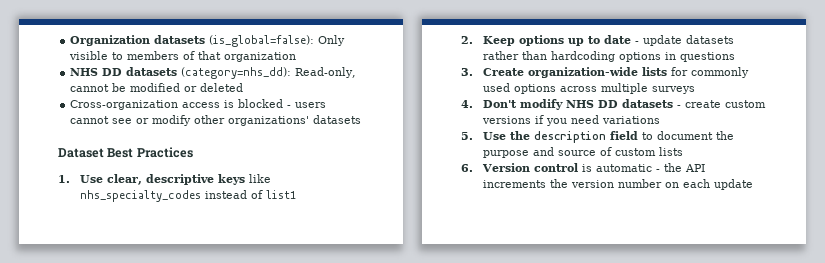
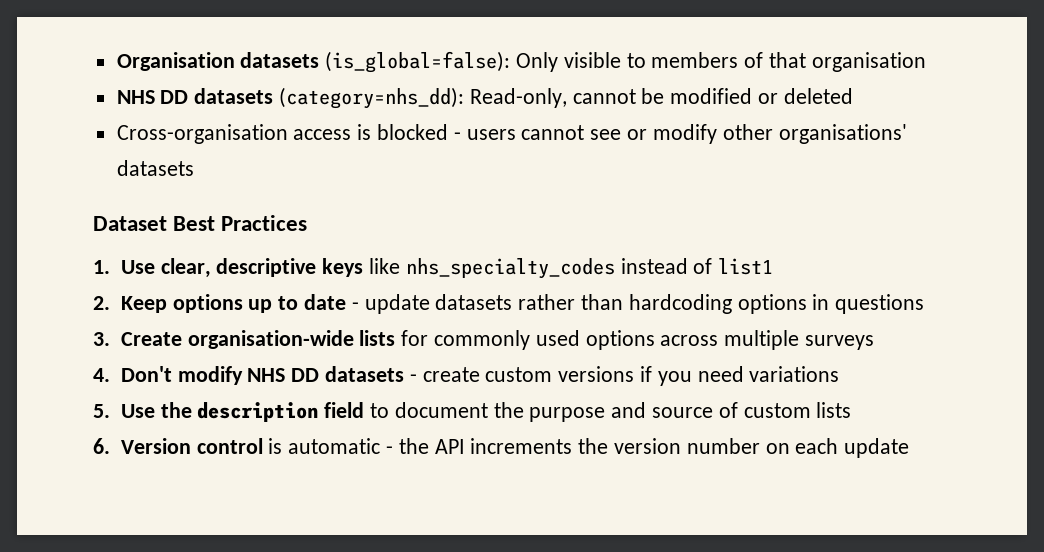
- Organization datasets (is_global=false): Only visible to members of that organization
+ Organisation datasets (is_global=false): Only visible to members of that organisation
- Cross-organization access is blocked - users cannot see or modify other organizations' datasets
+ Cross-organisation access is blocked - users cannot see or modify other organisations' datasets
- 3. Create organization-wide lists for commonly used options across multiple surveys
+ 3. Create organisation-wide lists for commonly used options across multiple surveys

